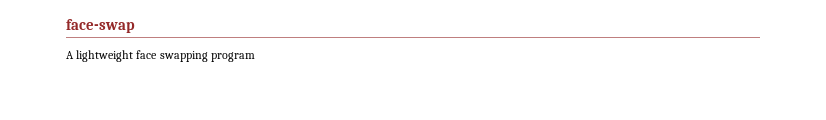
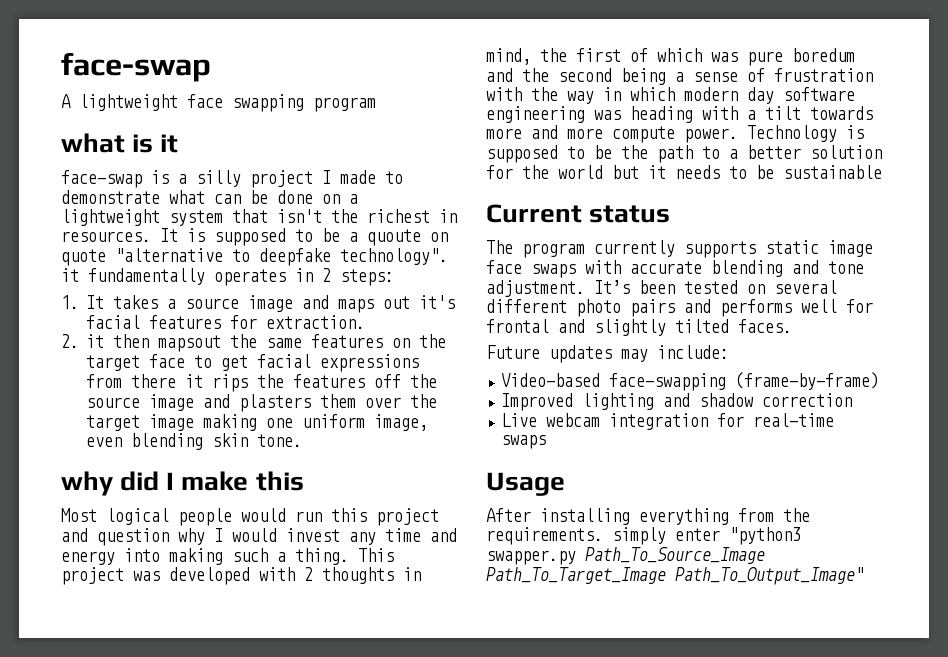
+ what is it
+ face-swap is a silly project I made to demonstrate what can be done on a lightweight system that isn't the richest in resources. It is supposed to be a quoute on quote "alternative to deepfake technology". it fundamentally operates in 2 steps:
+ 1. It takes a source image and maps out it's facial features for extraction.
+ 2. it then mapsout the same features on the target face to get facial expressions from there it rips the features off the source image and plasters them over the target image making one uniform image, even blending skin tone.
+ why did I make this
+ Most logical people would run this project and question why I would invest any time and energy into making such a thing. This project was developed with 2 thoughts in mind, the first of which was pure boredum and the second being a sense of frustration with the way in which modern day software engineering was heading with a tilt towards more and more compute power. Technology is supposed to be the path to a better solution for the world but it needs to be sustainable
+ Current status
+ The program currently supports static image face swaps with accurate blending and tone adjustment. It’s been tested on several different photo pairs and performs well for frontal and slightly tilted faces.
+ Future updates may include:
+ Video-based face-swapping (frame-by-frame)
+ Improved lighting and shadow correction
+ Live webcam integration for real-time swaps
+ Usage
+ After installing everything from the requirements. simply enter "python3 swapper.py Path_To_Source_Image Path_To_Target_Image Path_To_Output_Image"

